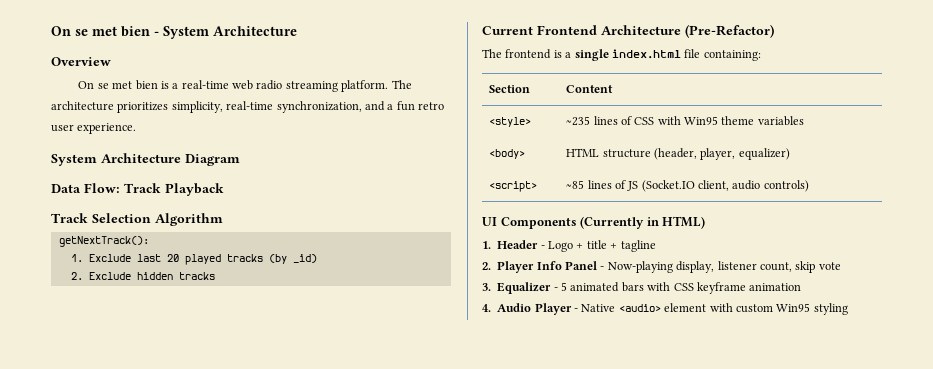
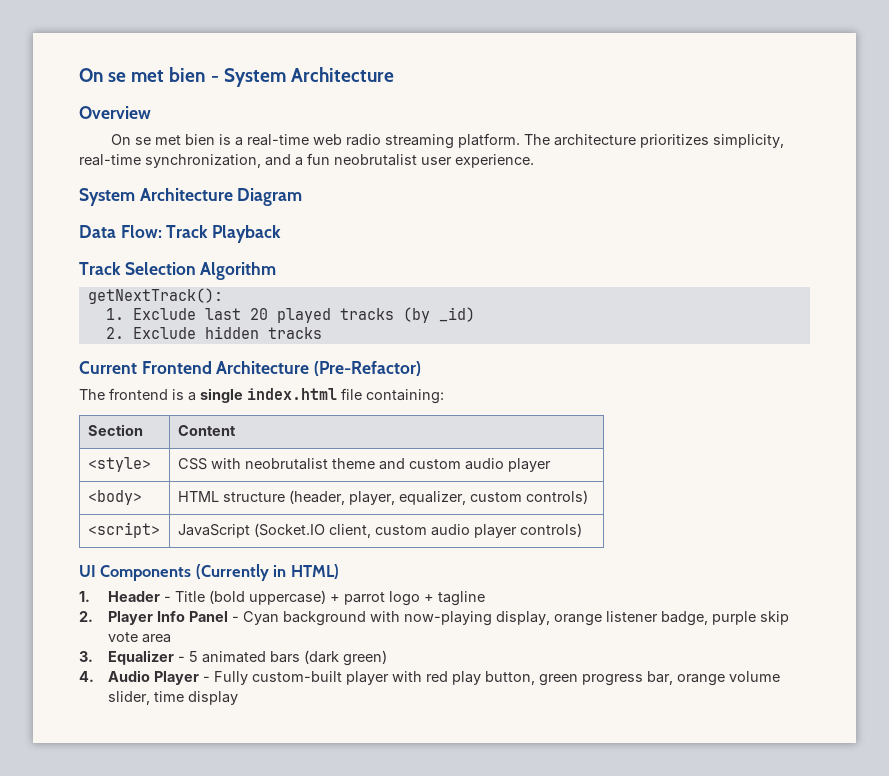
- The architecture prioritizes simplicity, real-time synchronization, and a fun retro user experience.
+ The architecture prioritizes simplicity, real-time synchronization, and a fun neobrutalist user experience.
- <style> | ~235 lines of CSS with Win95 theme variables
+ <style> | CSS with neobrutalist theme and custom audio player
- <body> | HTML structure (header, player, equalizer)
- <script> | ~85 lines of JS (Socket.IO client, audio controls)
+ <body> | HTML structure (header, player, equalizer, custom controls)
+ <script> | JavaScript (Socket.IO client, custom audio player controls)
- 1. Header - Logo + title + tagline
+ 1. Header - Title (bold uppercase) + parrot logo + tagline
- 2. Player Info Panel - Now-playing display, listener count, skip vote
+ 2. Player Info Panel - Cyan background with now-playing display, orange listener badge, purple skip vote area
- 3. Equalizer - 5 animated bars with CSS keyframe animation
+ 3. Equalizer - 5 animated bars (dark green)
- 4. Audio Player - Native <audio> element with custom Win95 styling
+ 4. Audio Player - Fully custom-built player with red play button, green progress bar, orange volume slider, time display

